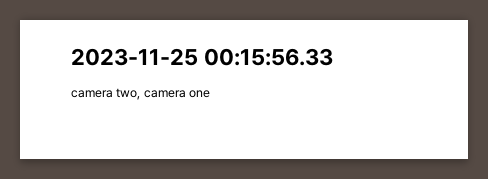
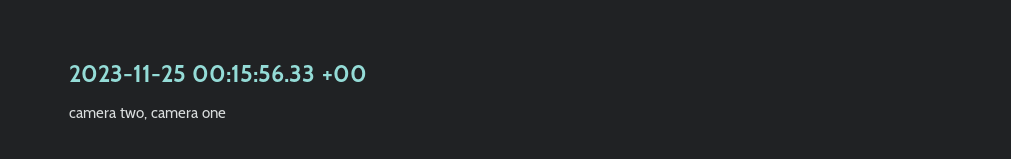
- 2023-11-25 00:15:56.33
+ 2023-11-25 00:15:56.33 +00

